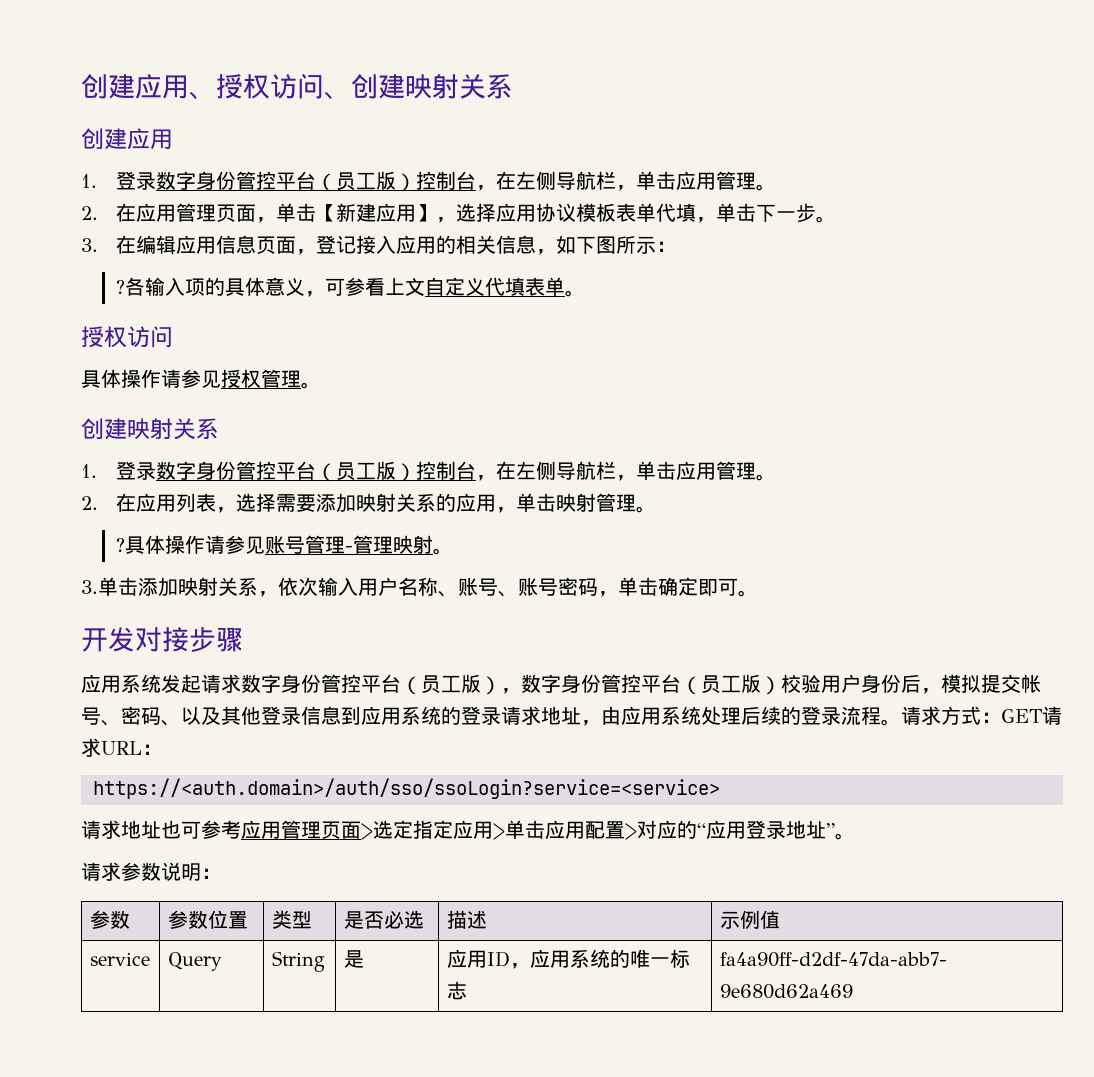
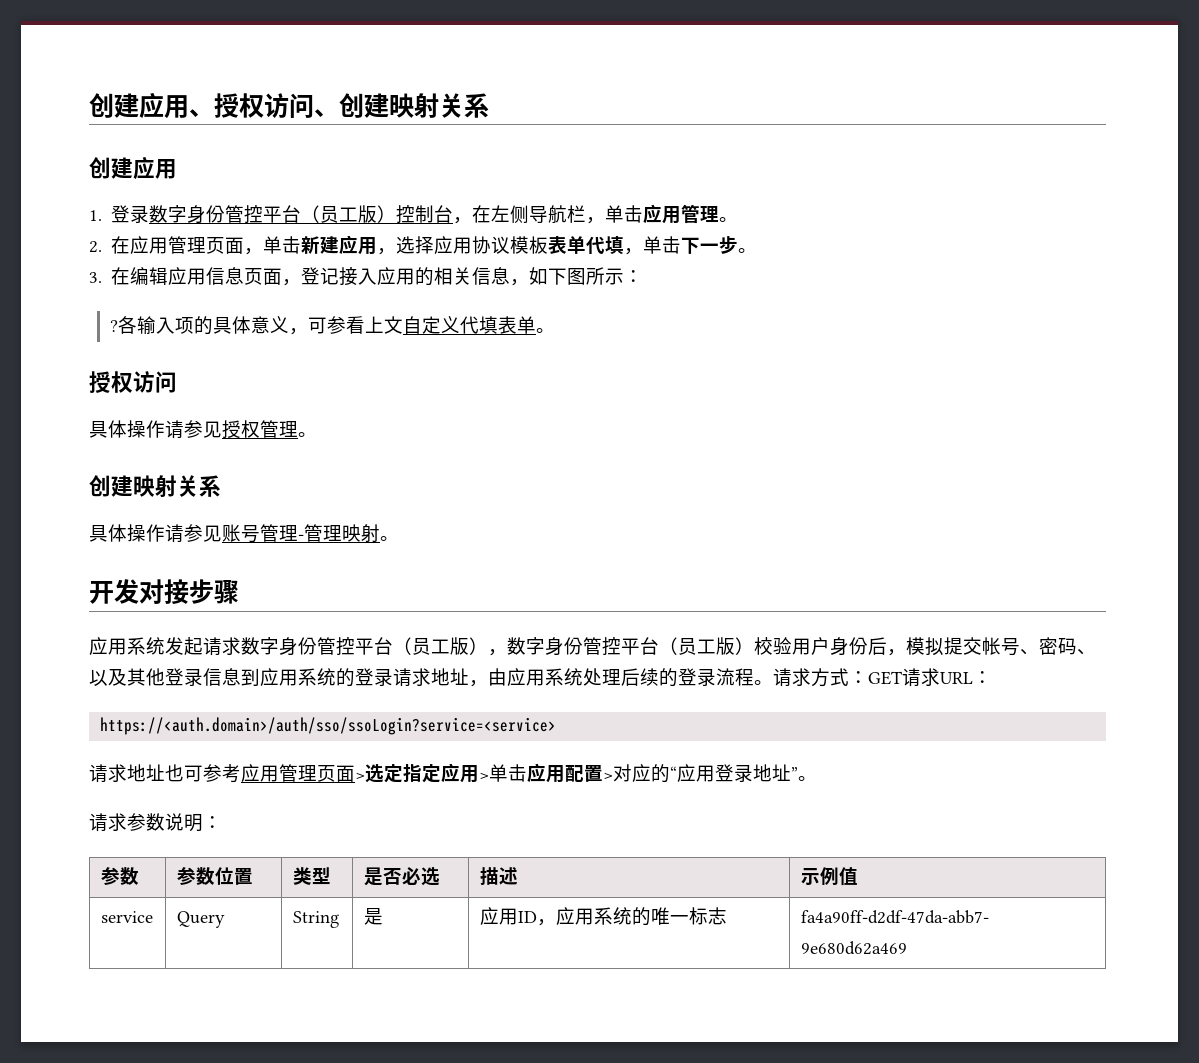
- 2.在应用管理页面，单击【新建应用】，选择应用协议模板表单代填，单击下一步。
+ 2.在应用管理页面，单击新建应用，选择应用协议模板表单代填，单击下一步。
  具体操作请参见授权管理。
  创建映射关系
- 1.登录数字身份管控平台（员工版）控制台，在左侧导航栏，单击应用管理。
- 2.在应用列表，选择需要添加映射关系的应用，单击映射管理。
- ?具体操作请参见账号管理-管理映射。
+ 具体操作请参见账号管理-管理映射。
- 3.单击添加映射关系，依次输入用户名称、账号、账号密码，单击确定即可。

